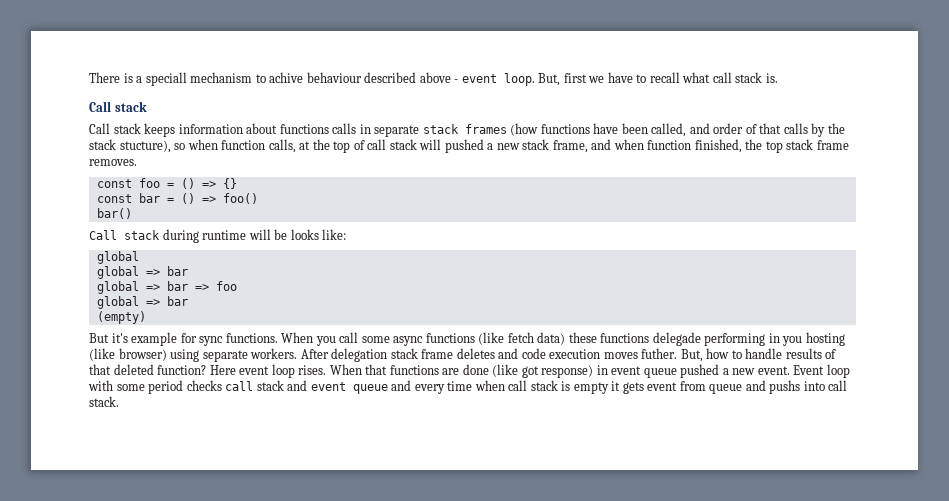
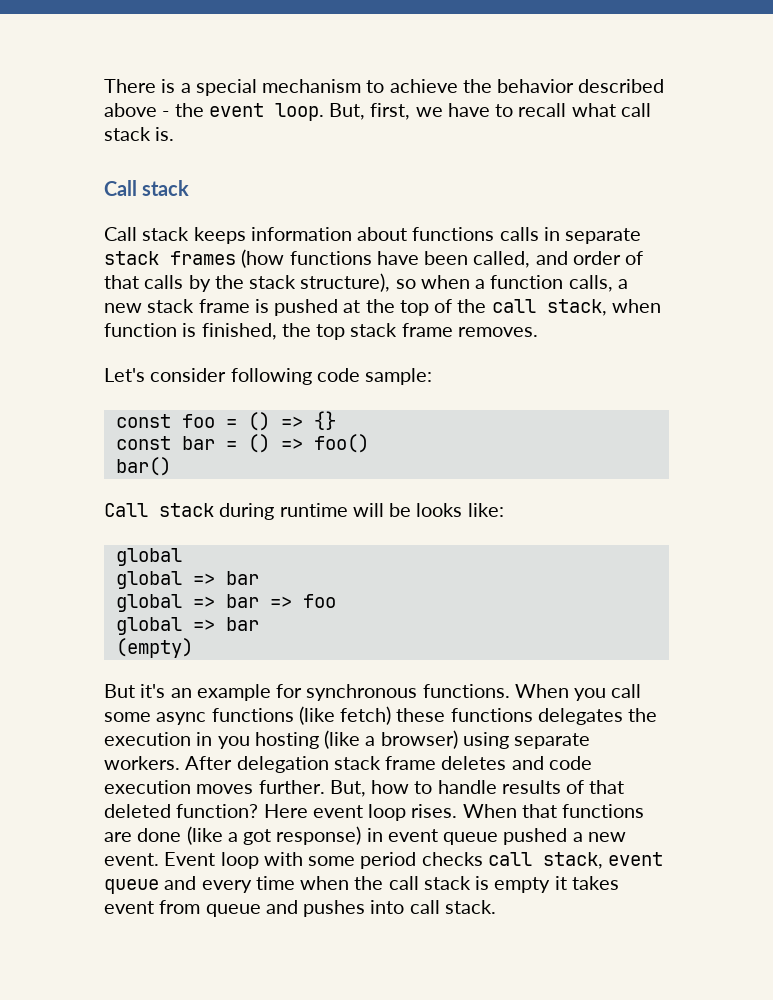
- There is a speciall mechanism to achive behaviour described above - event loop.
+ There is a special mechanism to achieve the behavior described above - the event loop.
- But, first we have to recall what call stack is.
+ But, first, we have to recall what call stack is.
- Call stack keeps information about functions calls in separate stack frames (how functions have been called, and order of that calls by the stack stucture), so when function calls, at the top of call stack will pushed a new stack frame, and when function finished, the top stack frame removes.
+ Call stack keeps information about functions calls in separate stack frames (how functions have been called, and order of that calls by the stack structure), so when a function calls, a new stack frame is pushed at the top of the call stack, when function is finished, the top stack frame removes.
+ Let's consider following code sample:
- But it's example for sync functions.
+ But it's an example for synchronous functions.
- When you call some async functions (like fetch data) these functions delegade performing in you hosting (like browser) using separate workers.
+ When you call some async functions (like fetch) these functions delegates the execution in you hosting (like a browser) using separate workers.
- After delegation stack frame deletes and code execution moves futher.
+ After delegation stack frame deletes and code execution moves further.
- When that functions are done (like got response) in event queue pushed a new event.
+ When that functions are done (like a got response) in event queue pushed a new event.
- Event loop with some period checks call stack and event queue and every time when call stack is empty it gets event from queue and pushs into call stack.
+ Event loop with some period checks call stack, event queue and every time when the call stack is empty it takes event from queue and pushes into call stack.

